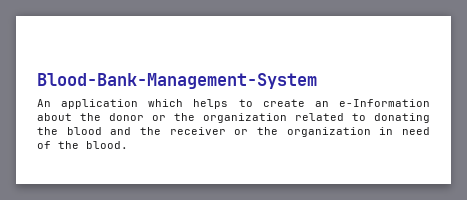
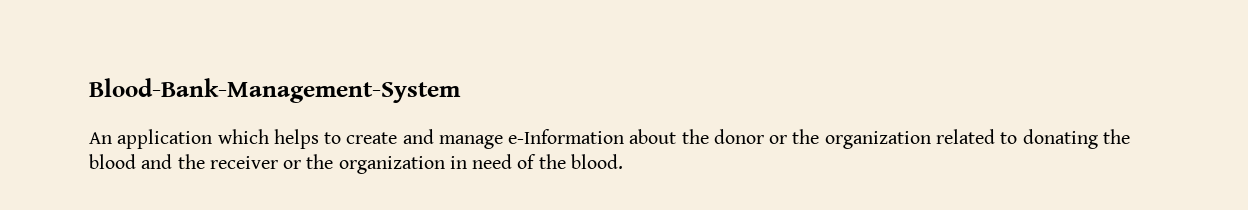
- An application which helps to create an e-Information about the donor or the organization related to donating the blood and the receiver or the organization in need of the blood.
+ An application which helps to create and manage e-Information about the donor or the organization related to donating the blood and the receiver or the organization in need of the blood.

